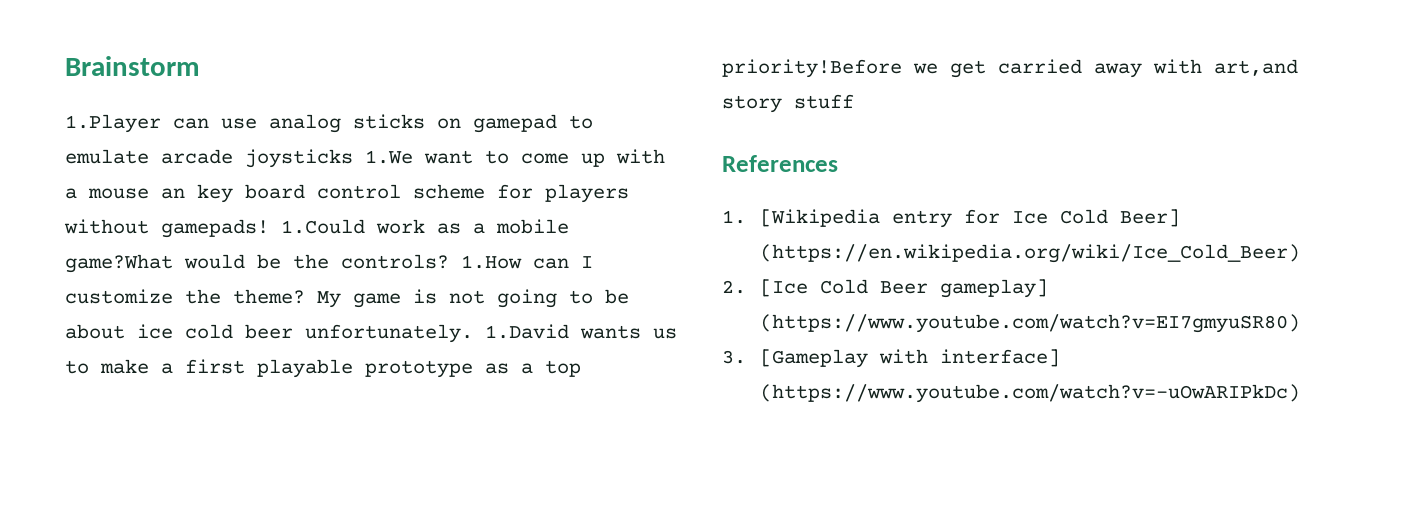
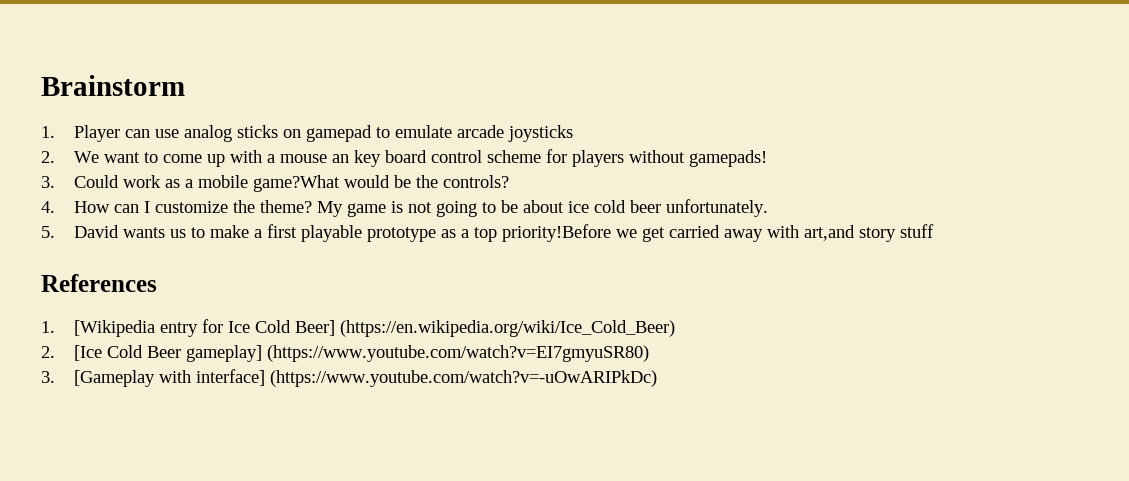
- 1.Player can use analog sticks on gamepad to emulate arcade joysticks 1.We want to come up with a mouse an key board control scheme for players without gamepads! 1.Could work as a mobile game?What would be the controls? 1.How can I customize the theme?
+ 1. Player can use analog sticks on gamepad to emulate arcade joysticks
+ 2. We want to come up with a mouse an key board control scheme for players without gamepads!
+ 3. Could work as a mobile game?What would be the controls?
+ 4. How can I customize the theme?
- My game is not going to be about ice cold beer unfortunately. 1.David wants us to make a first playable prototype as a top priority!Before we get carried away with art,and story stuff
+ My game is not going to be about ice cold beer unfortunately.
+ 5. David wants us to make a first playable prototype as a top priority!Before we get carried away with art,and story stuff

